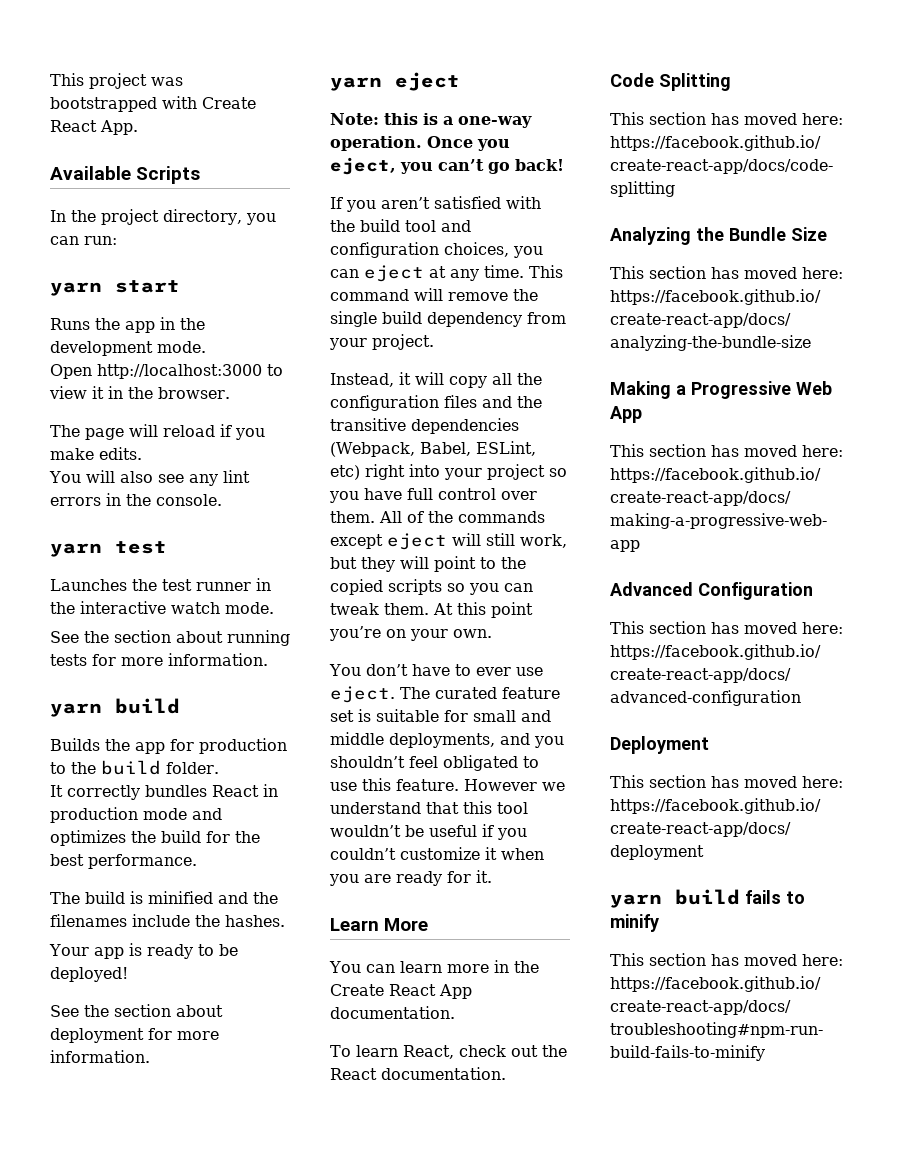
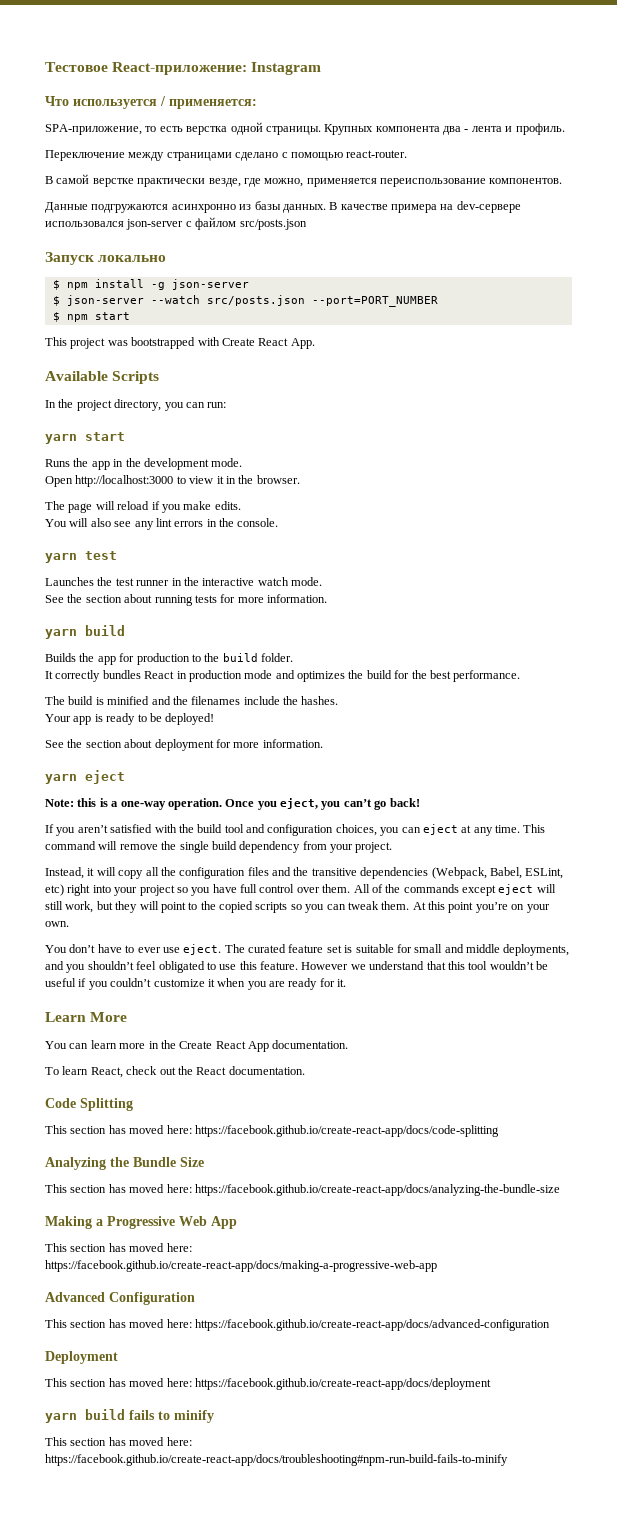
+ Тестовое React-приложение: Instagram
+ Что используется / применяется:
+ SPA-приложение, то есть верстка одной страницы. Крупных компонента два - лента и профиль.
+ Переключение между страницами сделано с помощью react-router.
+ В самой верстке практически везде, где можно, применяется переиспользование компонентов.
+ Данные подгружаются асинхронно из базы данных. В качестве примера на dev-сервере использовался json-server с файлом src/posts.json
+ Запуск локально
+ $ npm install -g json-server
+ $ json-server --watch src/posts.json --port=PORT_NUMBER
+ $ npm start

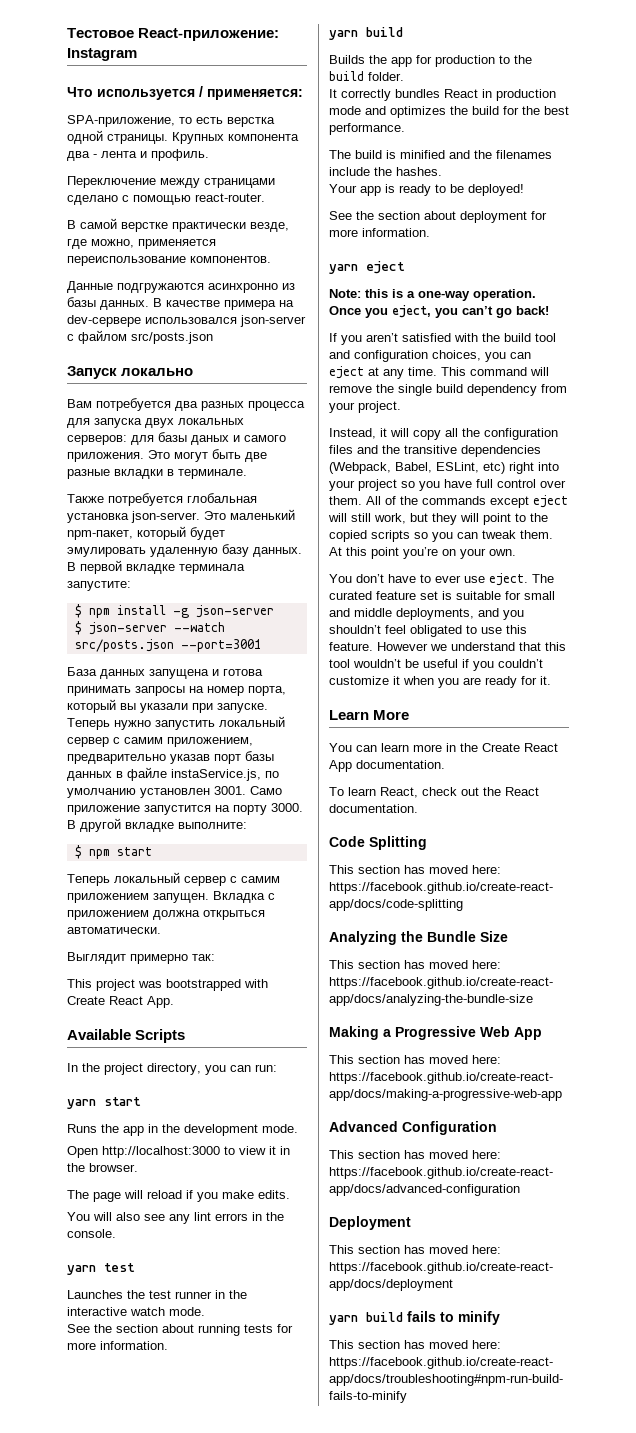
+ Вам потребуется два разных процесса для запуска двух локальных серверов: для базы даных и самого приложения. Это могут быть две разные вкладки в терминале.
+ Также потребуется глобальная установка json-server. Это маленький npm-пакет, который будет эмулировать удаленную базу данных. В первой вкладке терминала запустите:
- $ json-server --watch src/posts.json --port=PORT_NUMBER
+ $ json-server --watch src/posts.json --port=3001
+ База данных запущена и готова принимать запросы на номер порта, который вы указали при запуске. Теперь нужно запустить локальный сервер с самим приложением, предварительно указав порт базы данных в файле instaService.js, по умолчанию установлен 3001. Само приложение запустится на порту 3000. В другой вкладке выполните:
  $ npm start
+ Теперь локальный сервер с самим приложением запущен. Вкладка с приложением должна открыться автоматически.
+ Выглядит примерно так:

